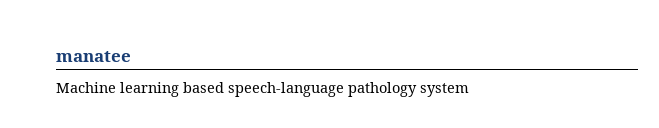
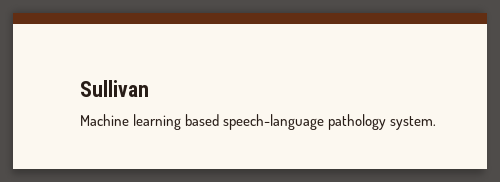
- manatee
+ Sullivan
- Machine learning based speech-language pathology system
+ Machine learning based speech-language pathology system.

